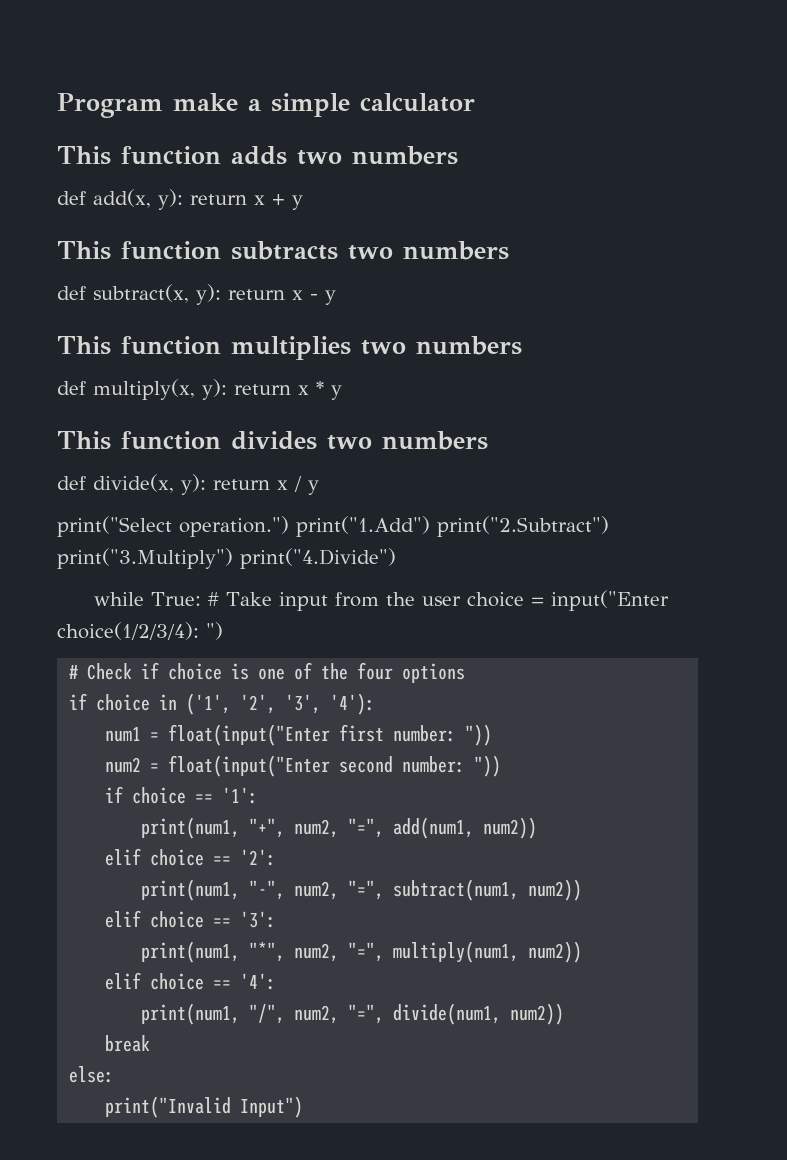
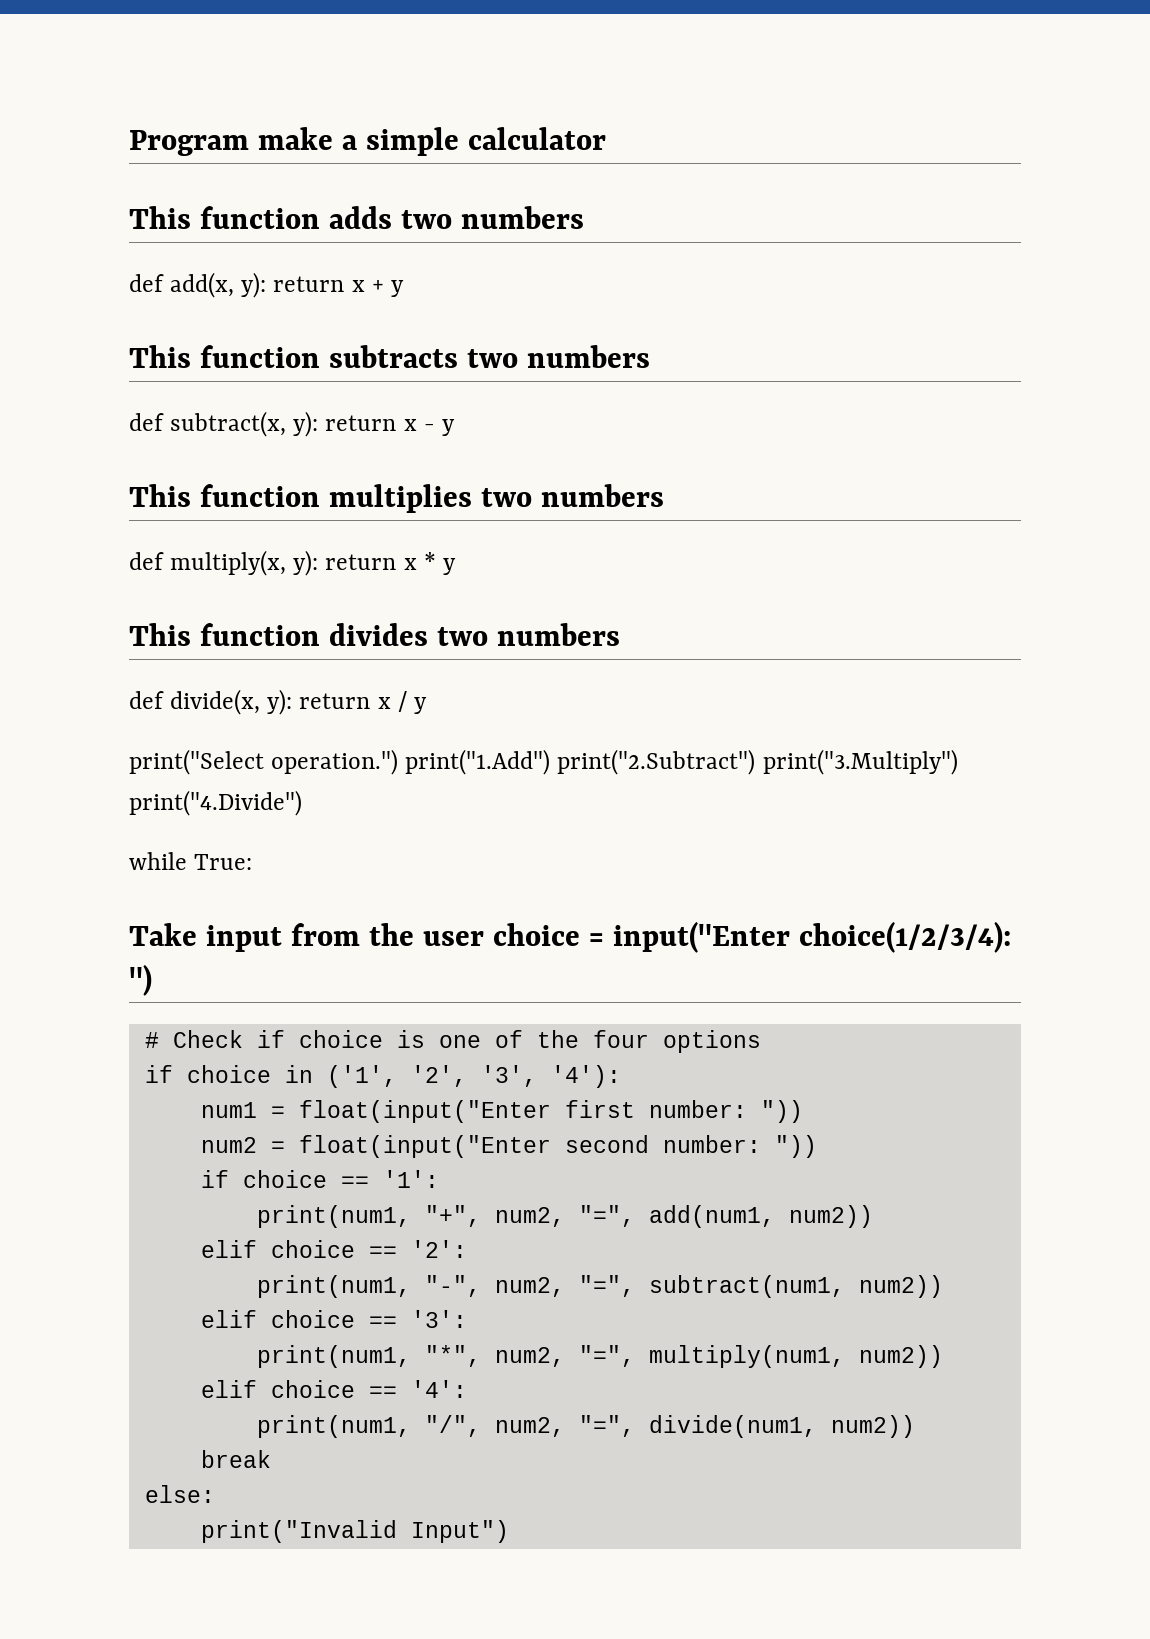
- while True: # Take input from the user choice = input("Enter choice(1/2/3/4): ")
+ while True:
+ Take input from the user choice = input("Enter choice(1/2/3/4): ")

